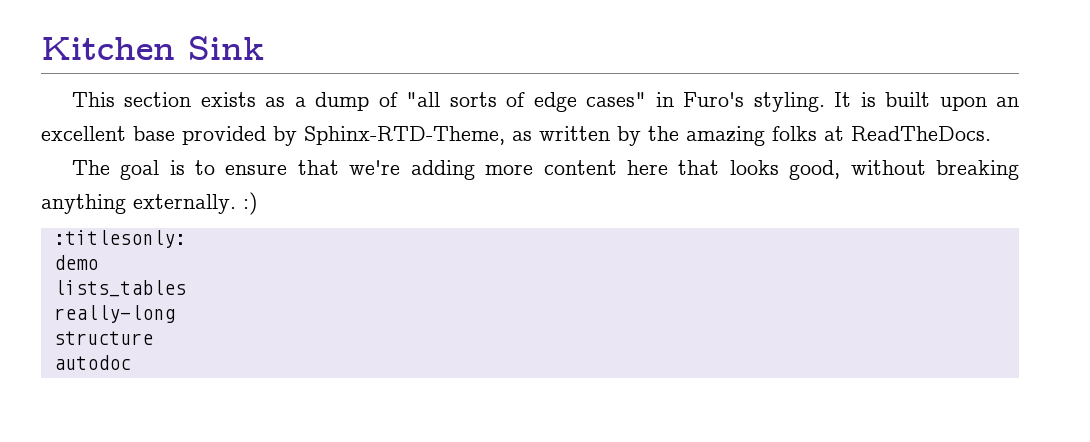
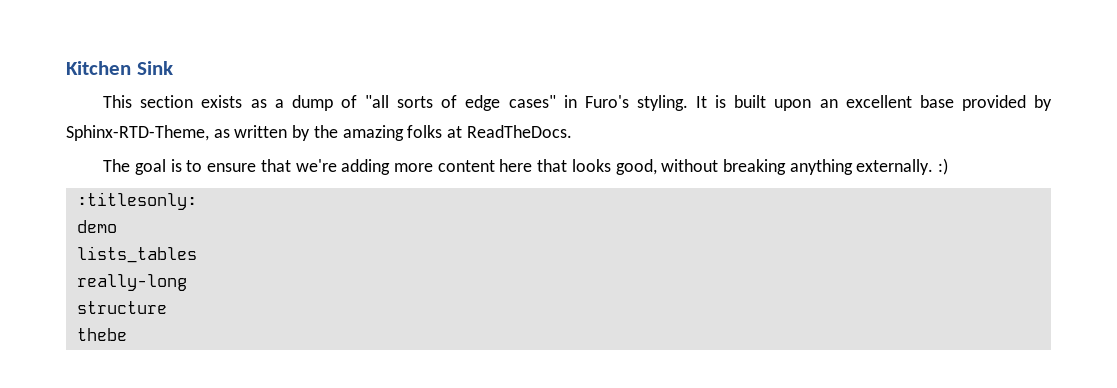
- autodoc
+ thebe

